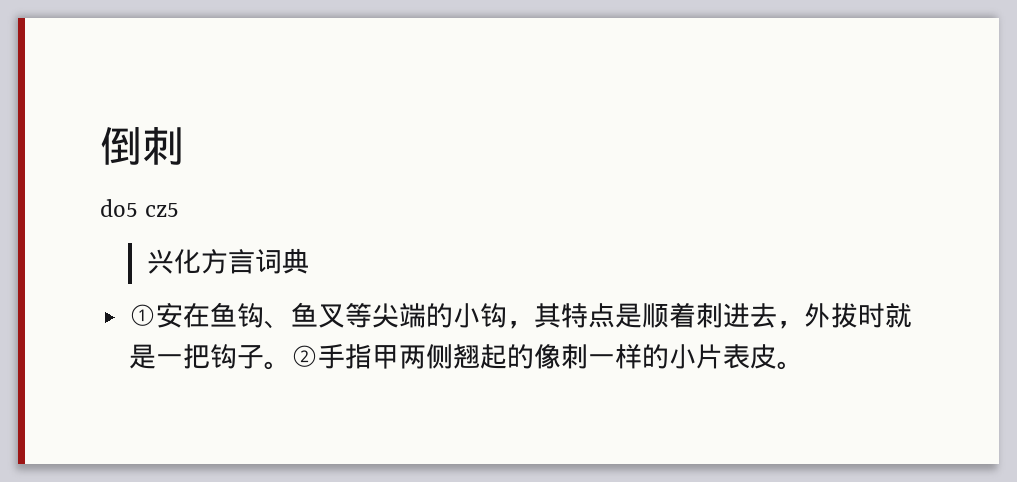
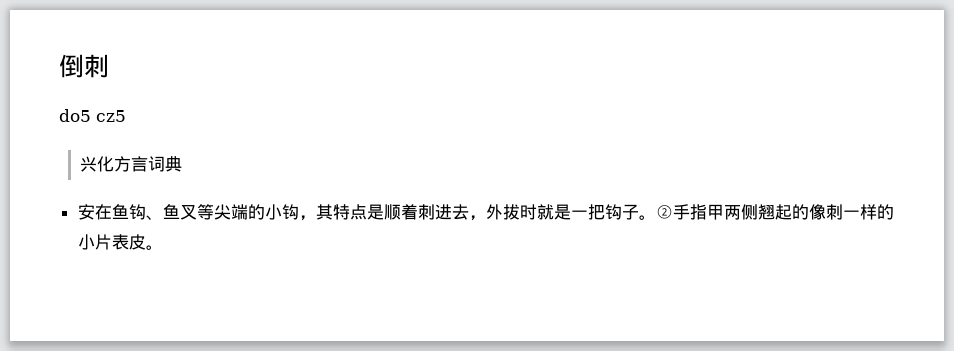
- ①安在鱼钩、鱼叉等尖端的小钩，其特点是顺着刺进去，外拔时就是一把钩子。
+ 安在鱼钩、鱼叉等尖端的小钩，其特点是顺着刺进去，外拔时就是一把钩子。

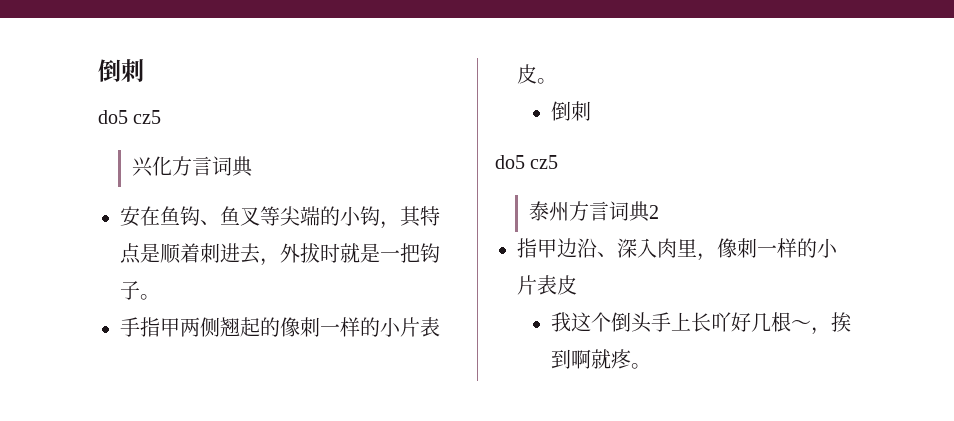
- 安在鱼钩、鱼叉等尖端的小钩，其特点是顺着刺进去，外拔时就是一把钩子。②手指甲两侧翘起的像刺一样的小片表皮。
+ 安在鱼钩、鱼叉等尖端的小钩，其特点是顺着刺进去，外拔时就是一把钩子。
+ 手指甲两侧翘起的像刺一样的小片表皮。
+ 倒刺
+ do5 cz5
+ 泰州方言词典2
+ 指甲边沿、深入肉里，像刺一样的小片表皮
+ 我这个倒头手上长吖好几根～，挨到啊就疼。

